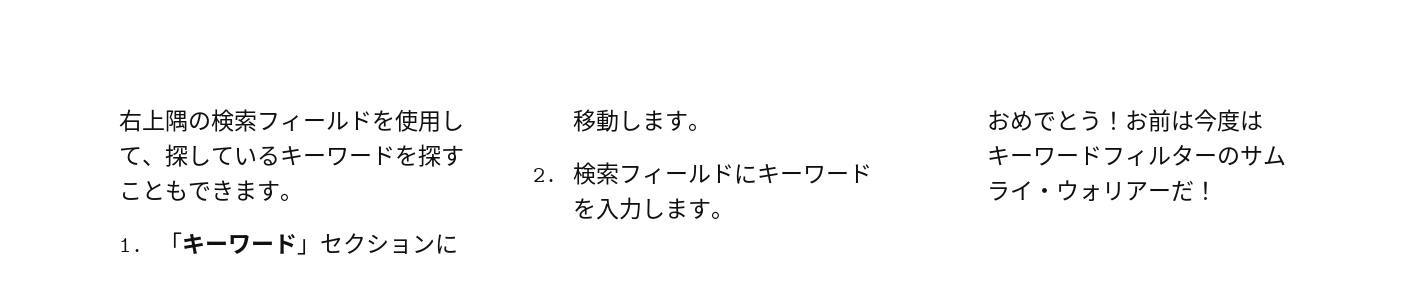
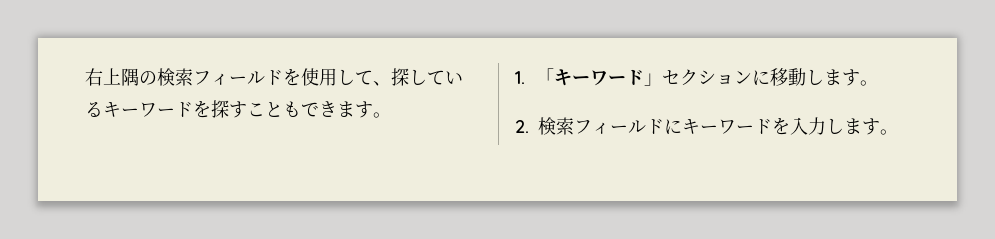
- おめでとう！お前は今度はキーワードフィルターのサムライ・ウォリアーだ！

